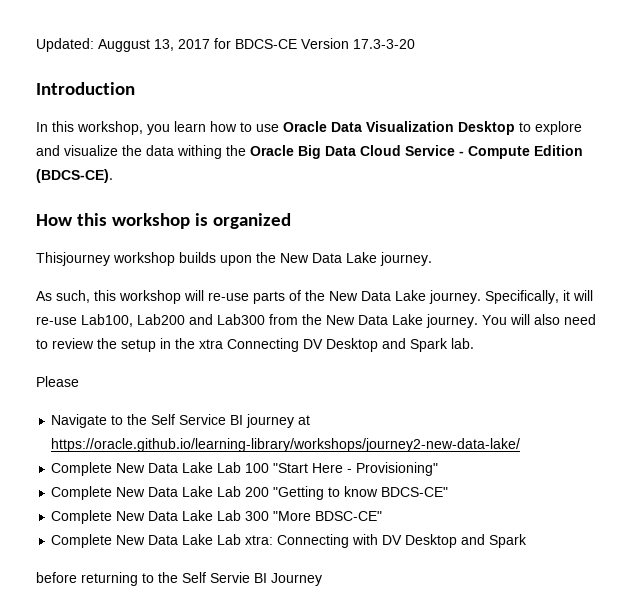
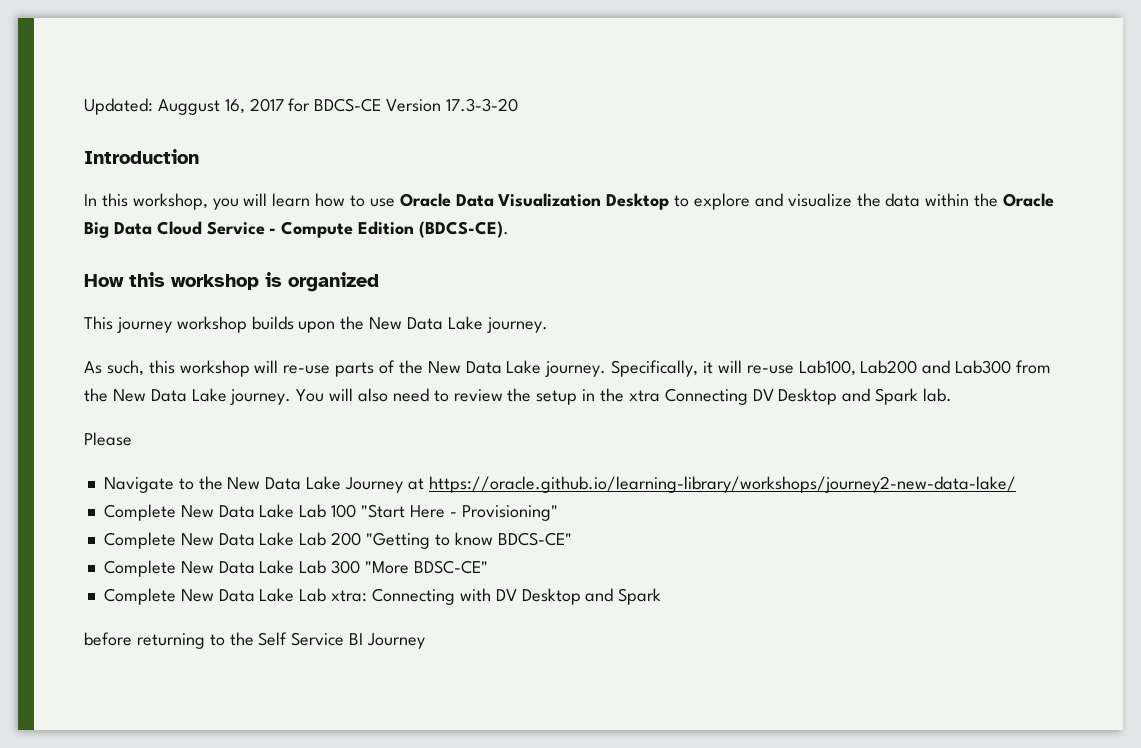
- Updated: Auggust 13, 2017 for BDCS-CE Version 17.3-3-20
+ Updated: Auggust 16, 2017 for BDCS-CE Version 17.3-3-20
- In this workshop, you learn how to use Oracle Data Visualization Desktop to explore and visualize the data withing the Oracle Big Data Cloud Service - Compute Edition (BDCS-CE).
+ In this workshop, you will learn how to use Oracle Data Visualization Desktop to explore and visualize the data within the Oracle Big Data Cloud Service - Compute Edition (BDCS-CE).
- Thisjourney workshop builds upon the New Data Lake journey.
+ This journey workshop builds upon the New Data Lake journey.
- Navigate to the Self Service BI journey at https://oracle.github.io/learning-library/workshops/journey2-new-data-lake/
+ Navigate to the New Data Lake Journey at https://oracle.github.io/learning-library/workshops/journey2-new-data-lake/
- before returning to the Self Servie BI Journey
+ before returning to the Self Service BI Journey

